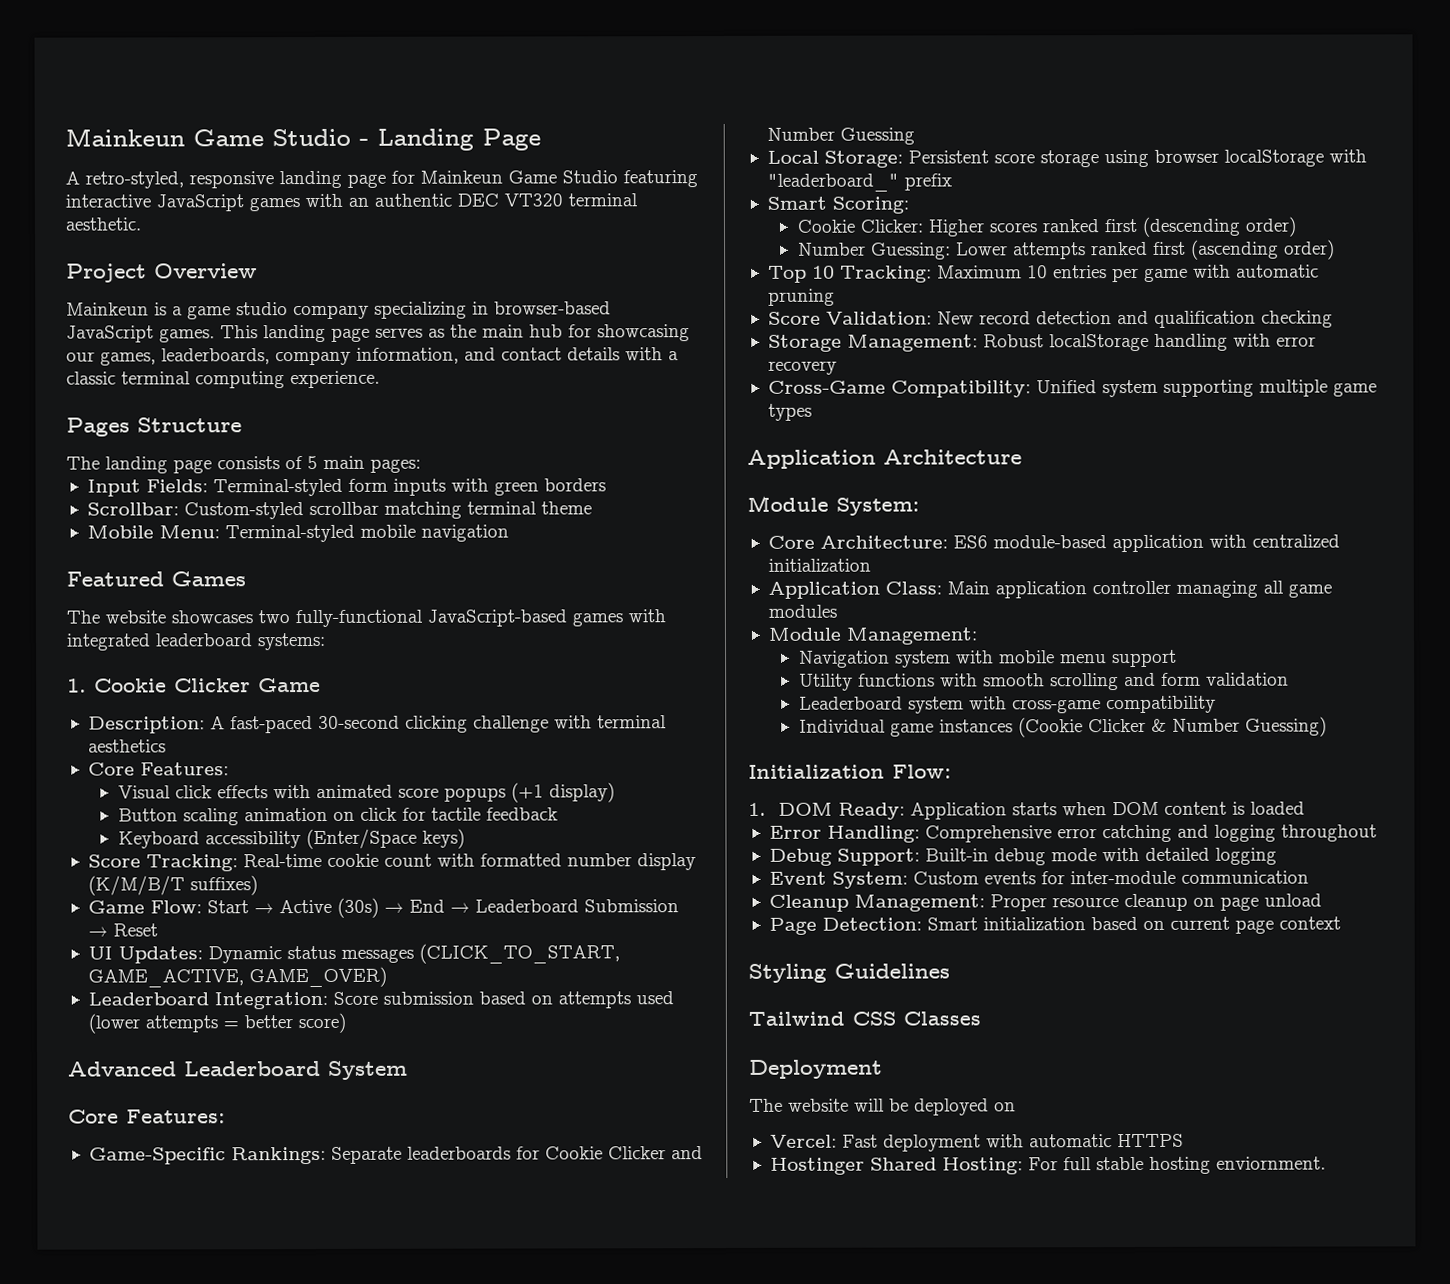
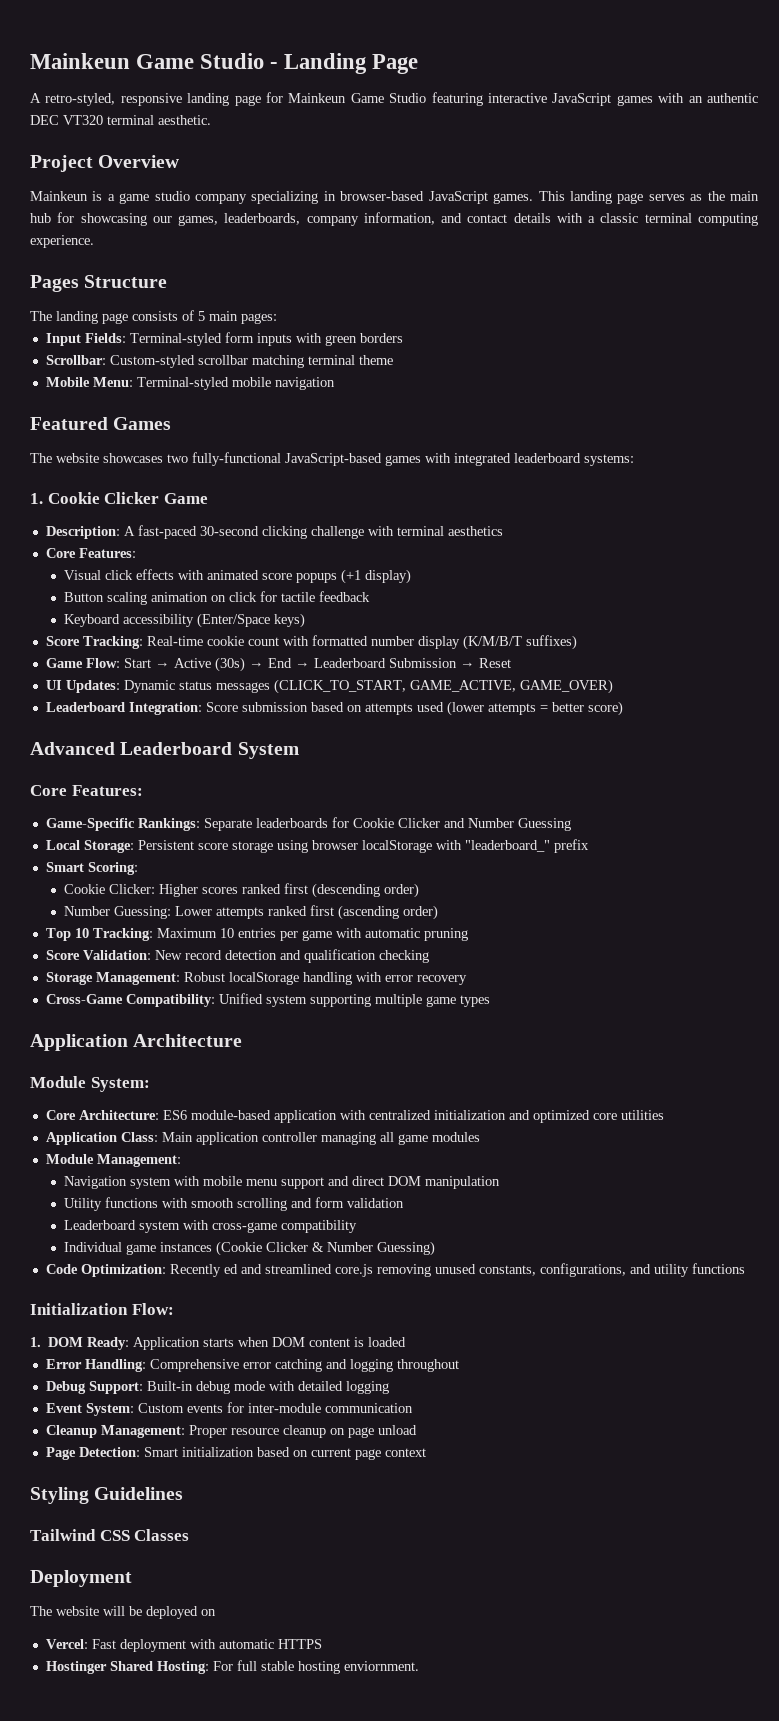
- Core Architecture: ES6 module-based application with centralized initialization
+ Core Architecture: ES6 module-based application with centralized initialization and optimized core utilities
- Navigation system with mobile menu support
+ Navigation system with mobile menu support and direct DOM manipulation
+ Code Optimization: Recently ed and streamlined core.js removing unused constants, configurations, and utility functions

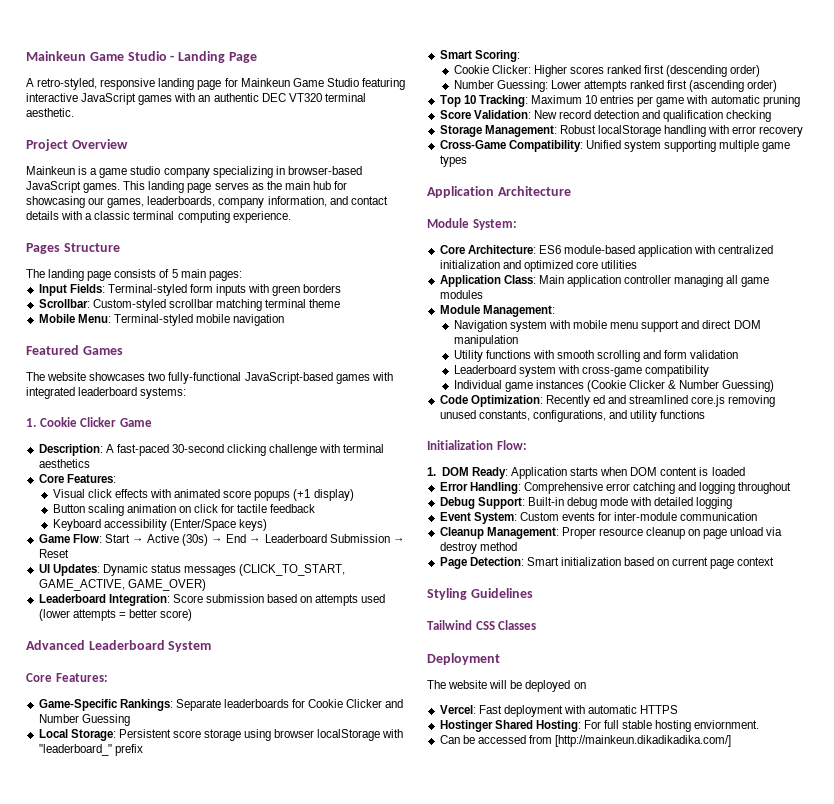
- Score Tracking: Real-time cookie count with formatted number display (K/M/B/T suffixes)
- Cleanup Management: Proper resource cleanup on page unload
+ Cleanup Management: Proper resource cleanup on page unload via destroy method
+ Can be accessed from [http://mainkeun.dikadikadika.com/]

